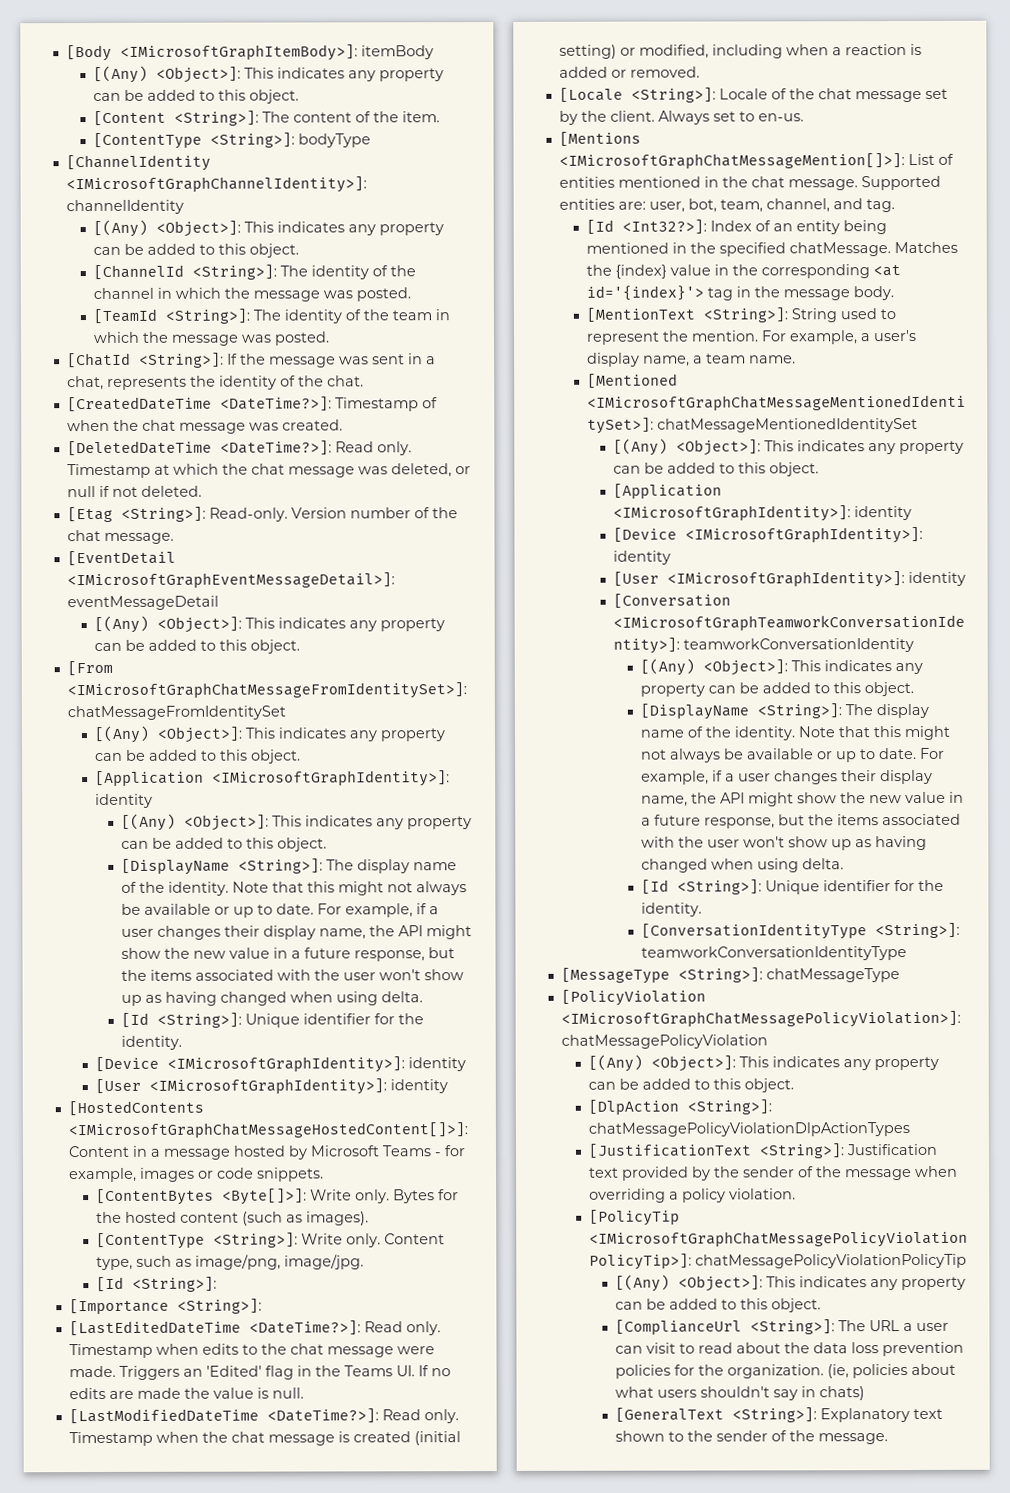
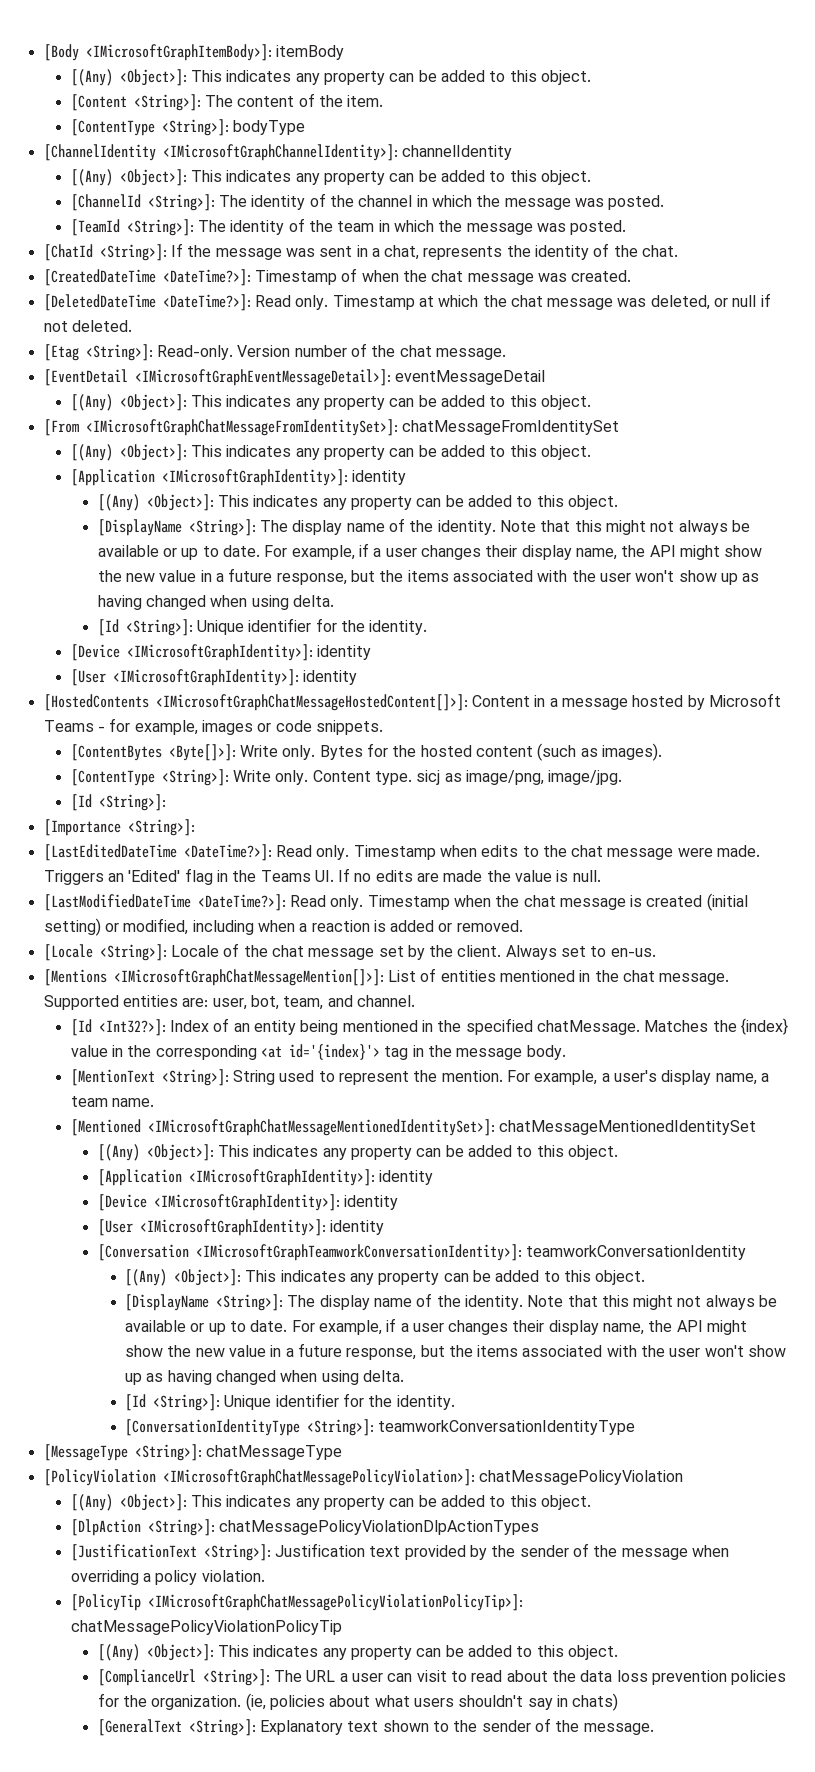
- Content type, such as image/png, image/jpg.
+ Content type. sicj as image/png, image/jpg.
- Supported entities are: user, bot, team, channel, and tag.
+ Supported entities are: user, bot, team, and channel.

